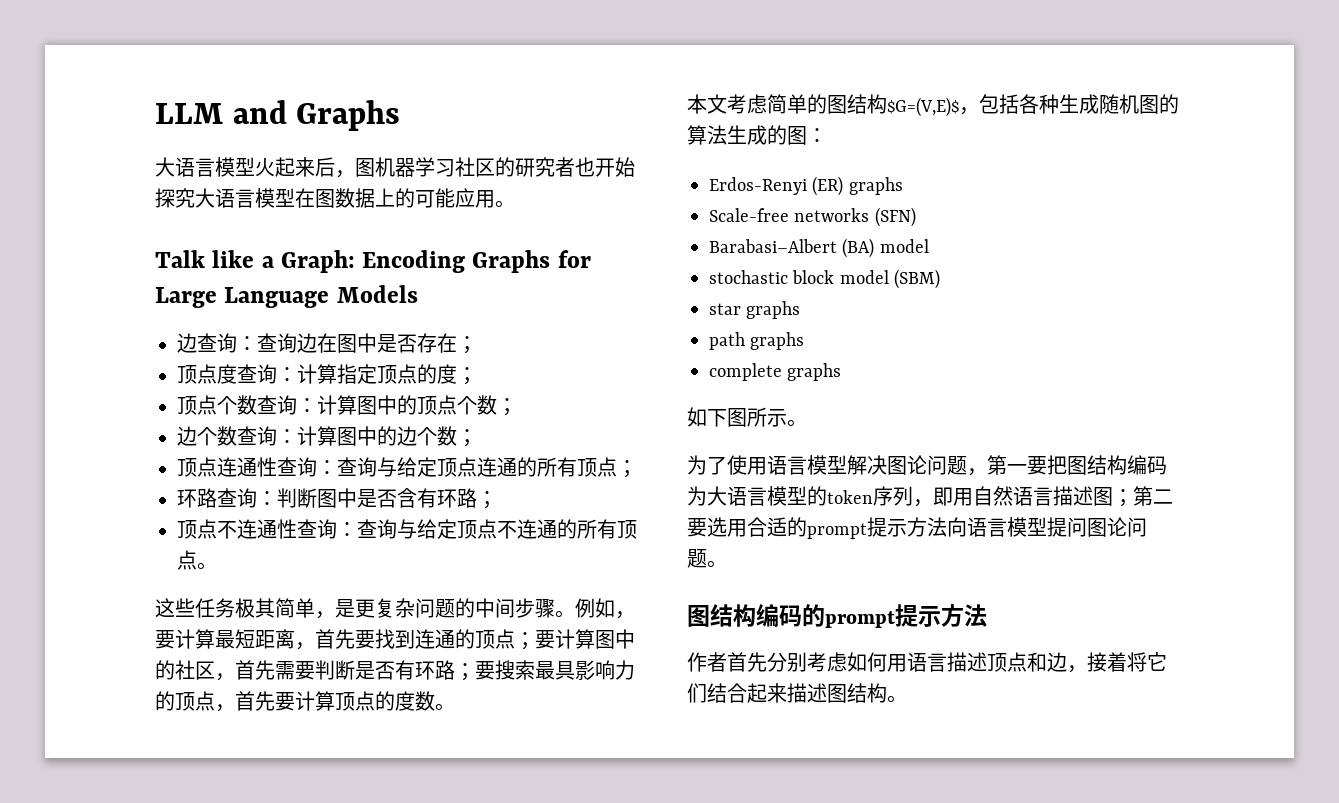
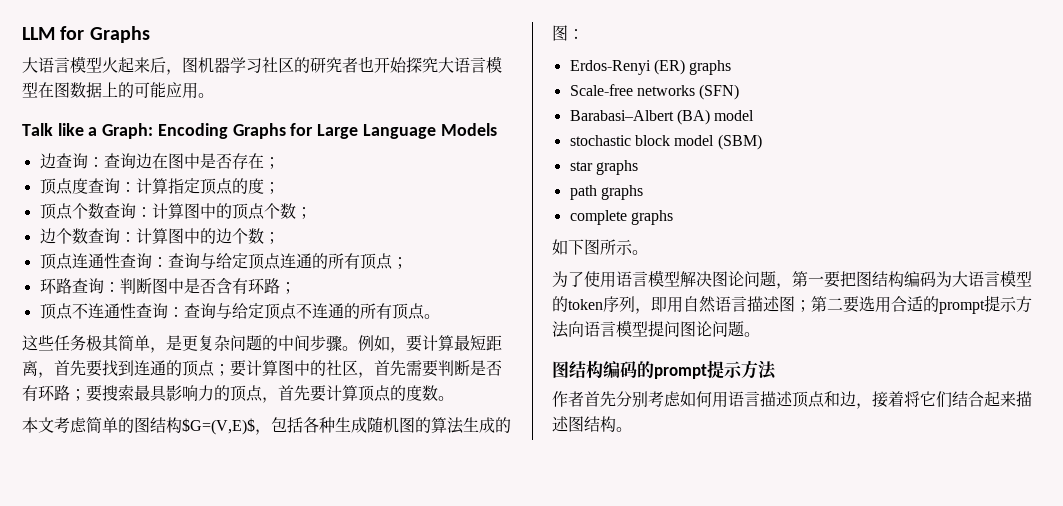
- LLM and Graphs
+ LLM for Graphs

